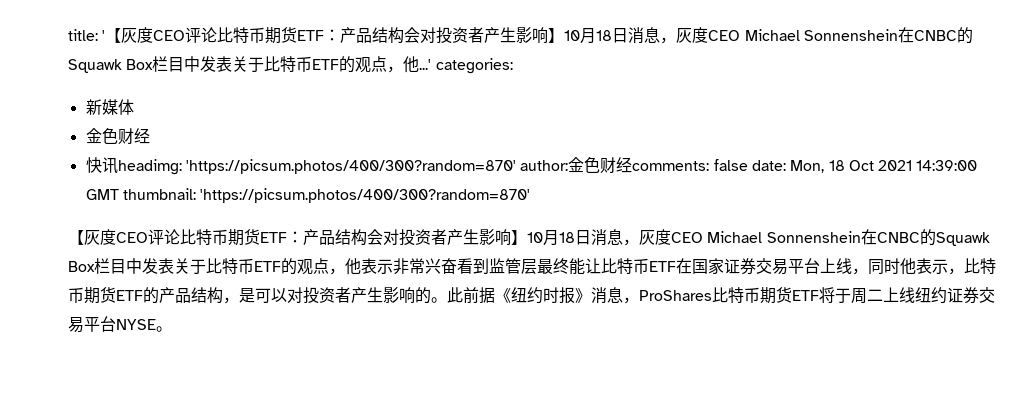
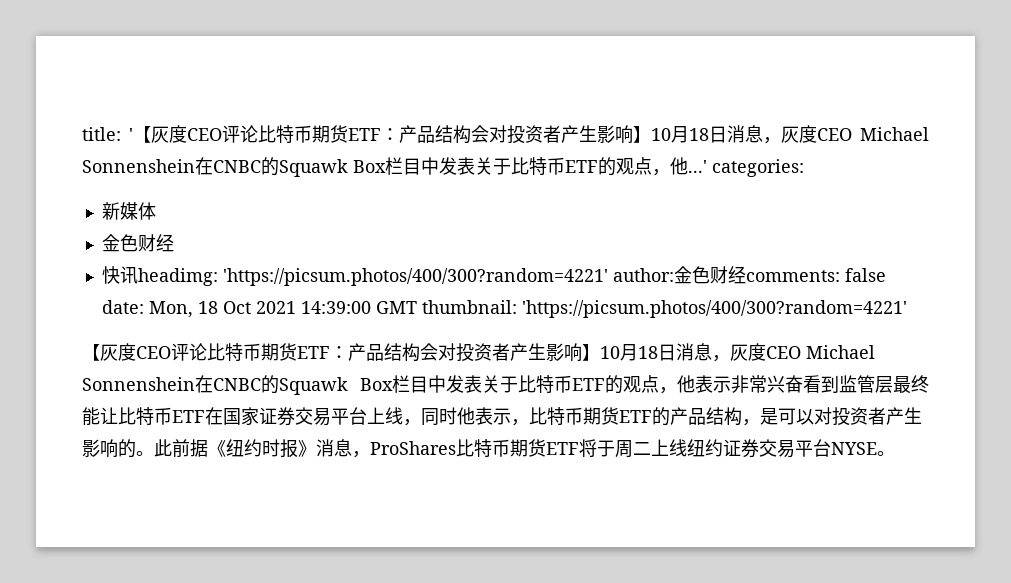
- 快讯headimg: 'https://picsum.photos/400/300?random=870' author:金色财经comments: false date: Mon, 18 Oct 2021 14:39:00 GMT thumbnail: 'https://picsum.photos/400/300?random=870'
+ 快讯headimg: 'https://picsum.photos/400/300?random=4221' author:金色财经comments: false date: Mon, 18 Oct 2021 14:39:00 GMT thumbnail: 'https://picsum.photos/400/300?random=4221'

